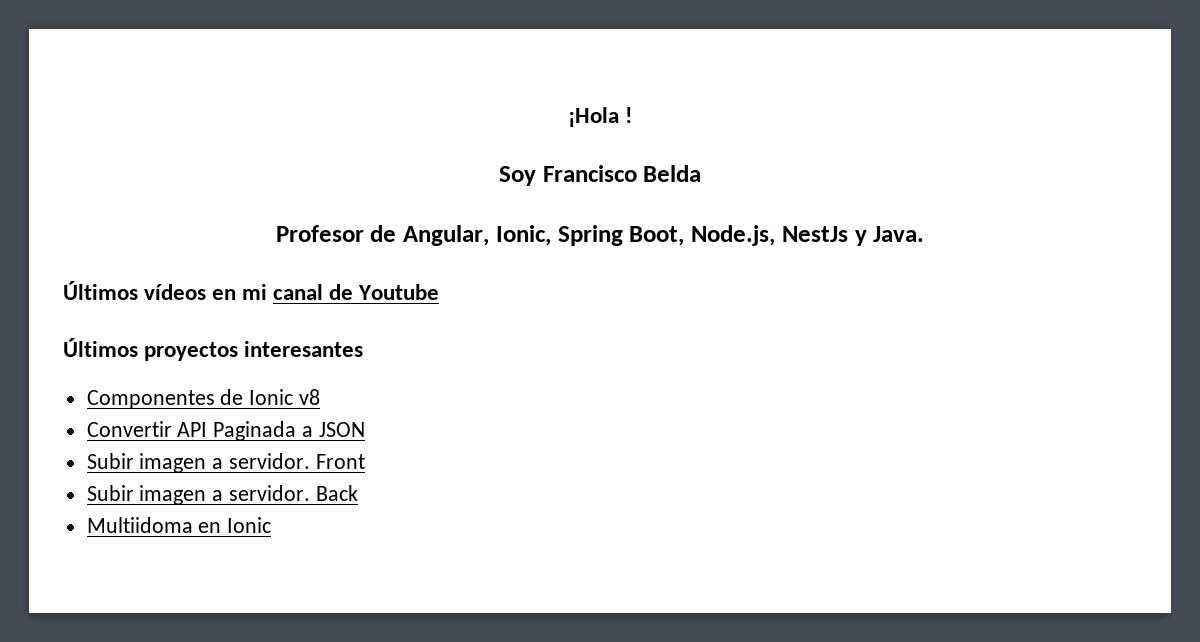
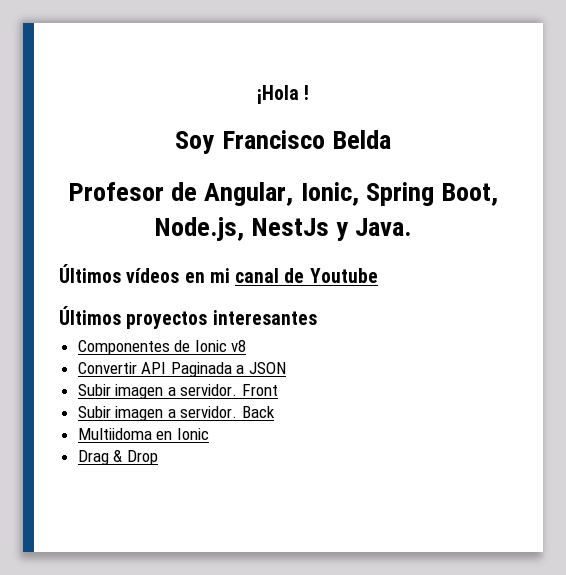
+ Drag & Drop

